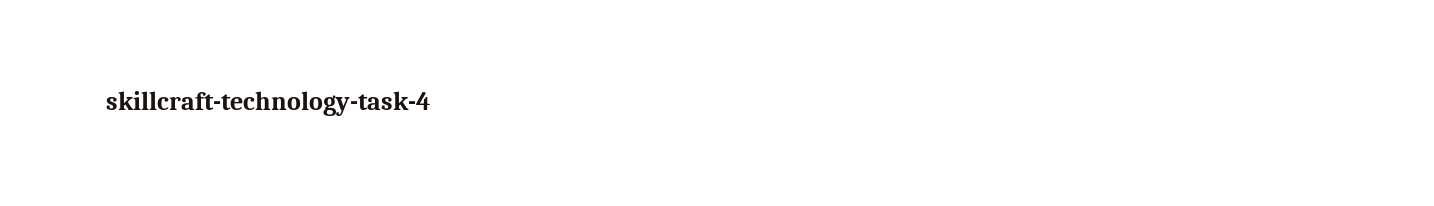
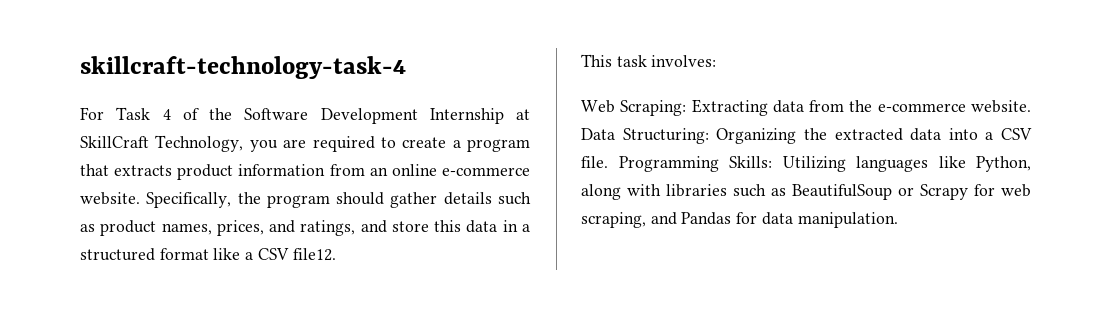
+ For Task 4 of the Software Development Internship at SkillCraft Technology, you are required to create a program that extracts product information from an online e-commerce website. Specifically, the program should gather details such as product names, prices, and ratings, and store this data in a structured format like a CSV file12.
+ This task involves:
+ Web Scraping: Extracting data from the e-commerce website. Data Structuring: Organizing the extracted data into a CSV file. Programming Skills: Utilizing languages like Python, along with libraries such as BeautifulSoup or Scrapy for web scraping, and Pandas for data manipulation.

